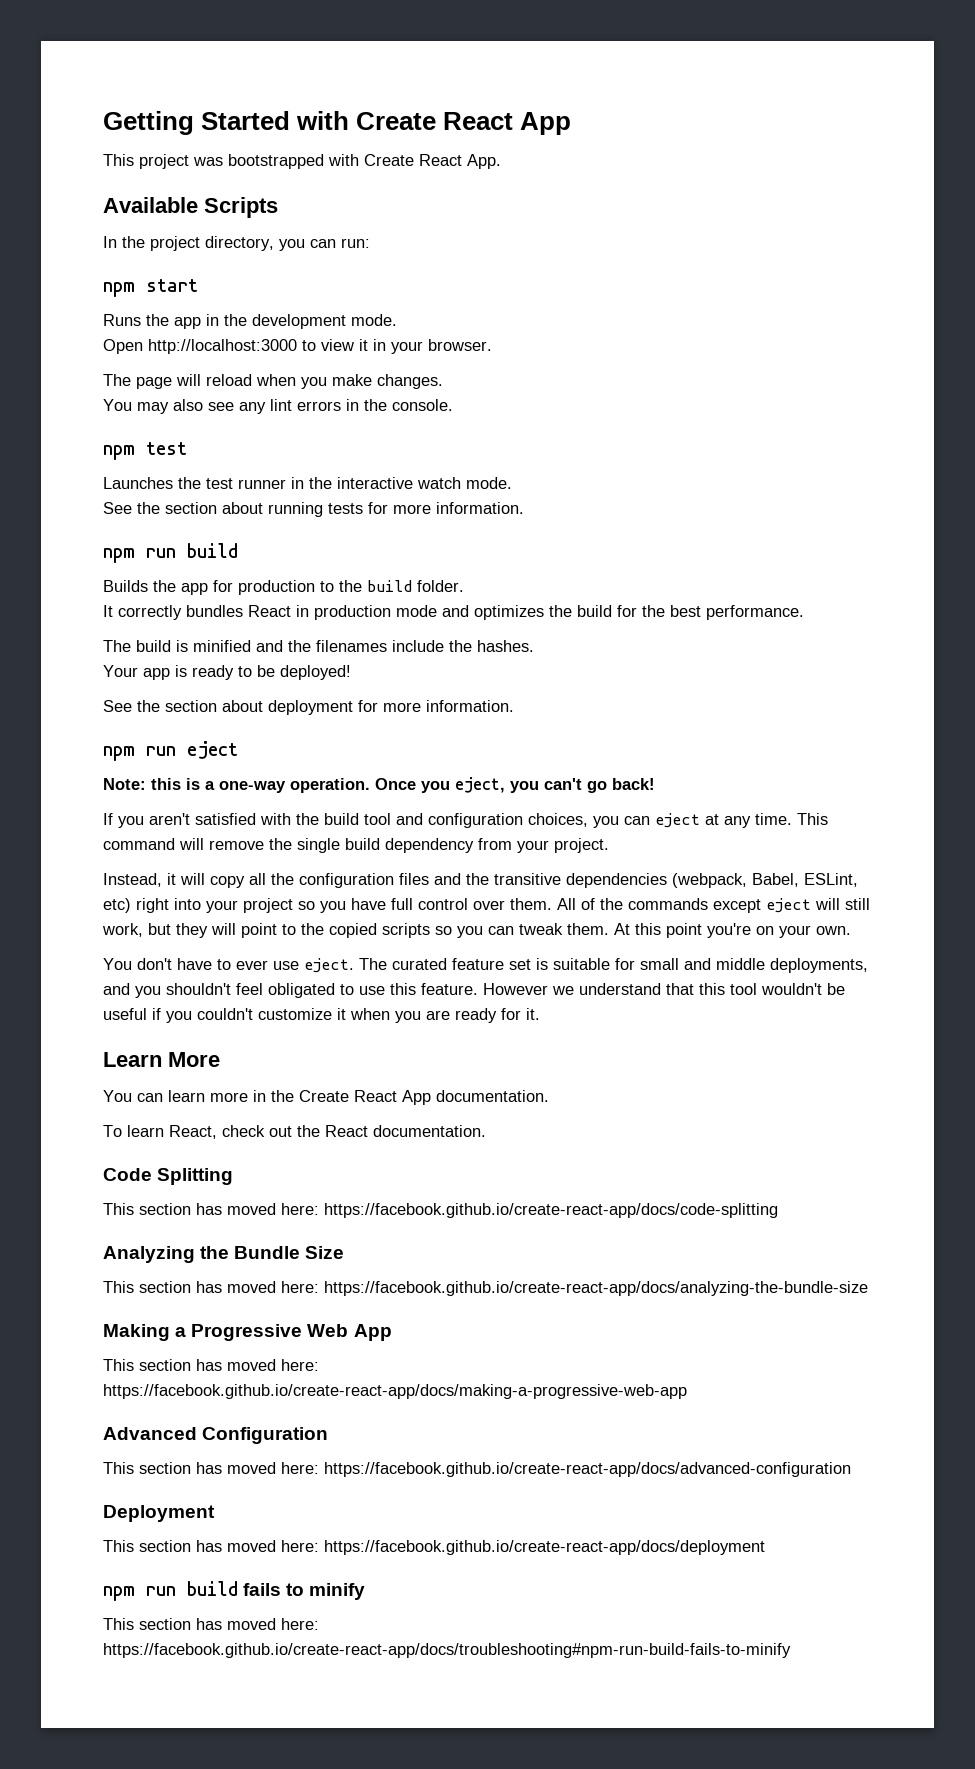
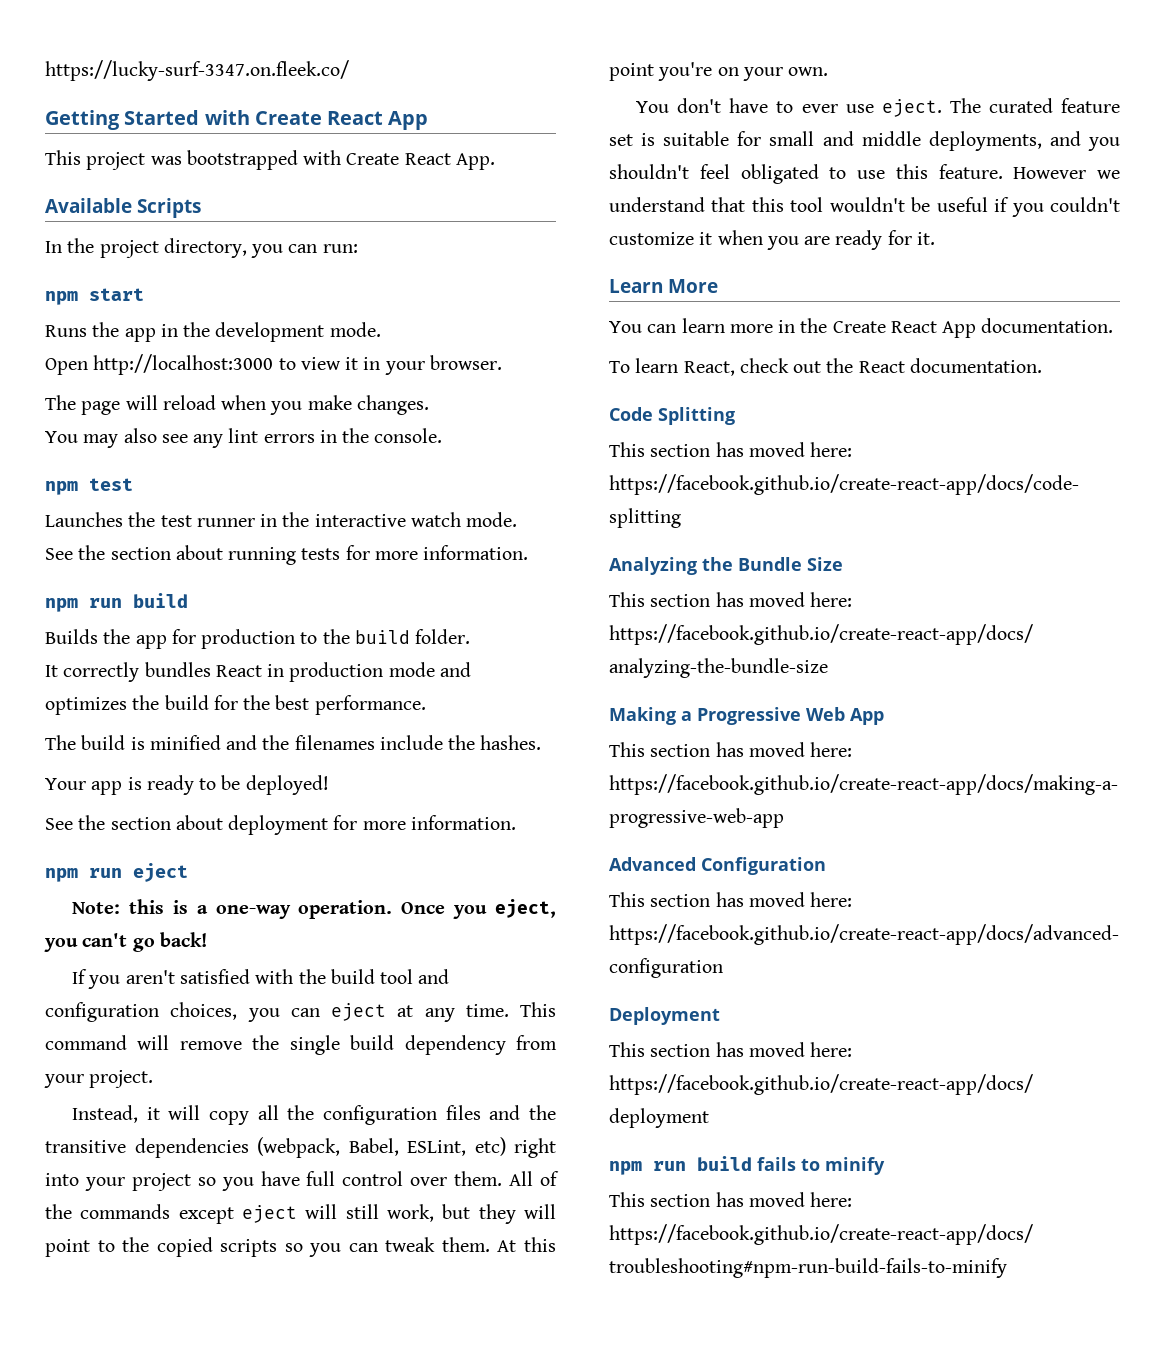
+ https://lucky-surf-3347.on.fleek.co/

